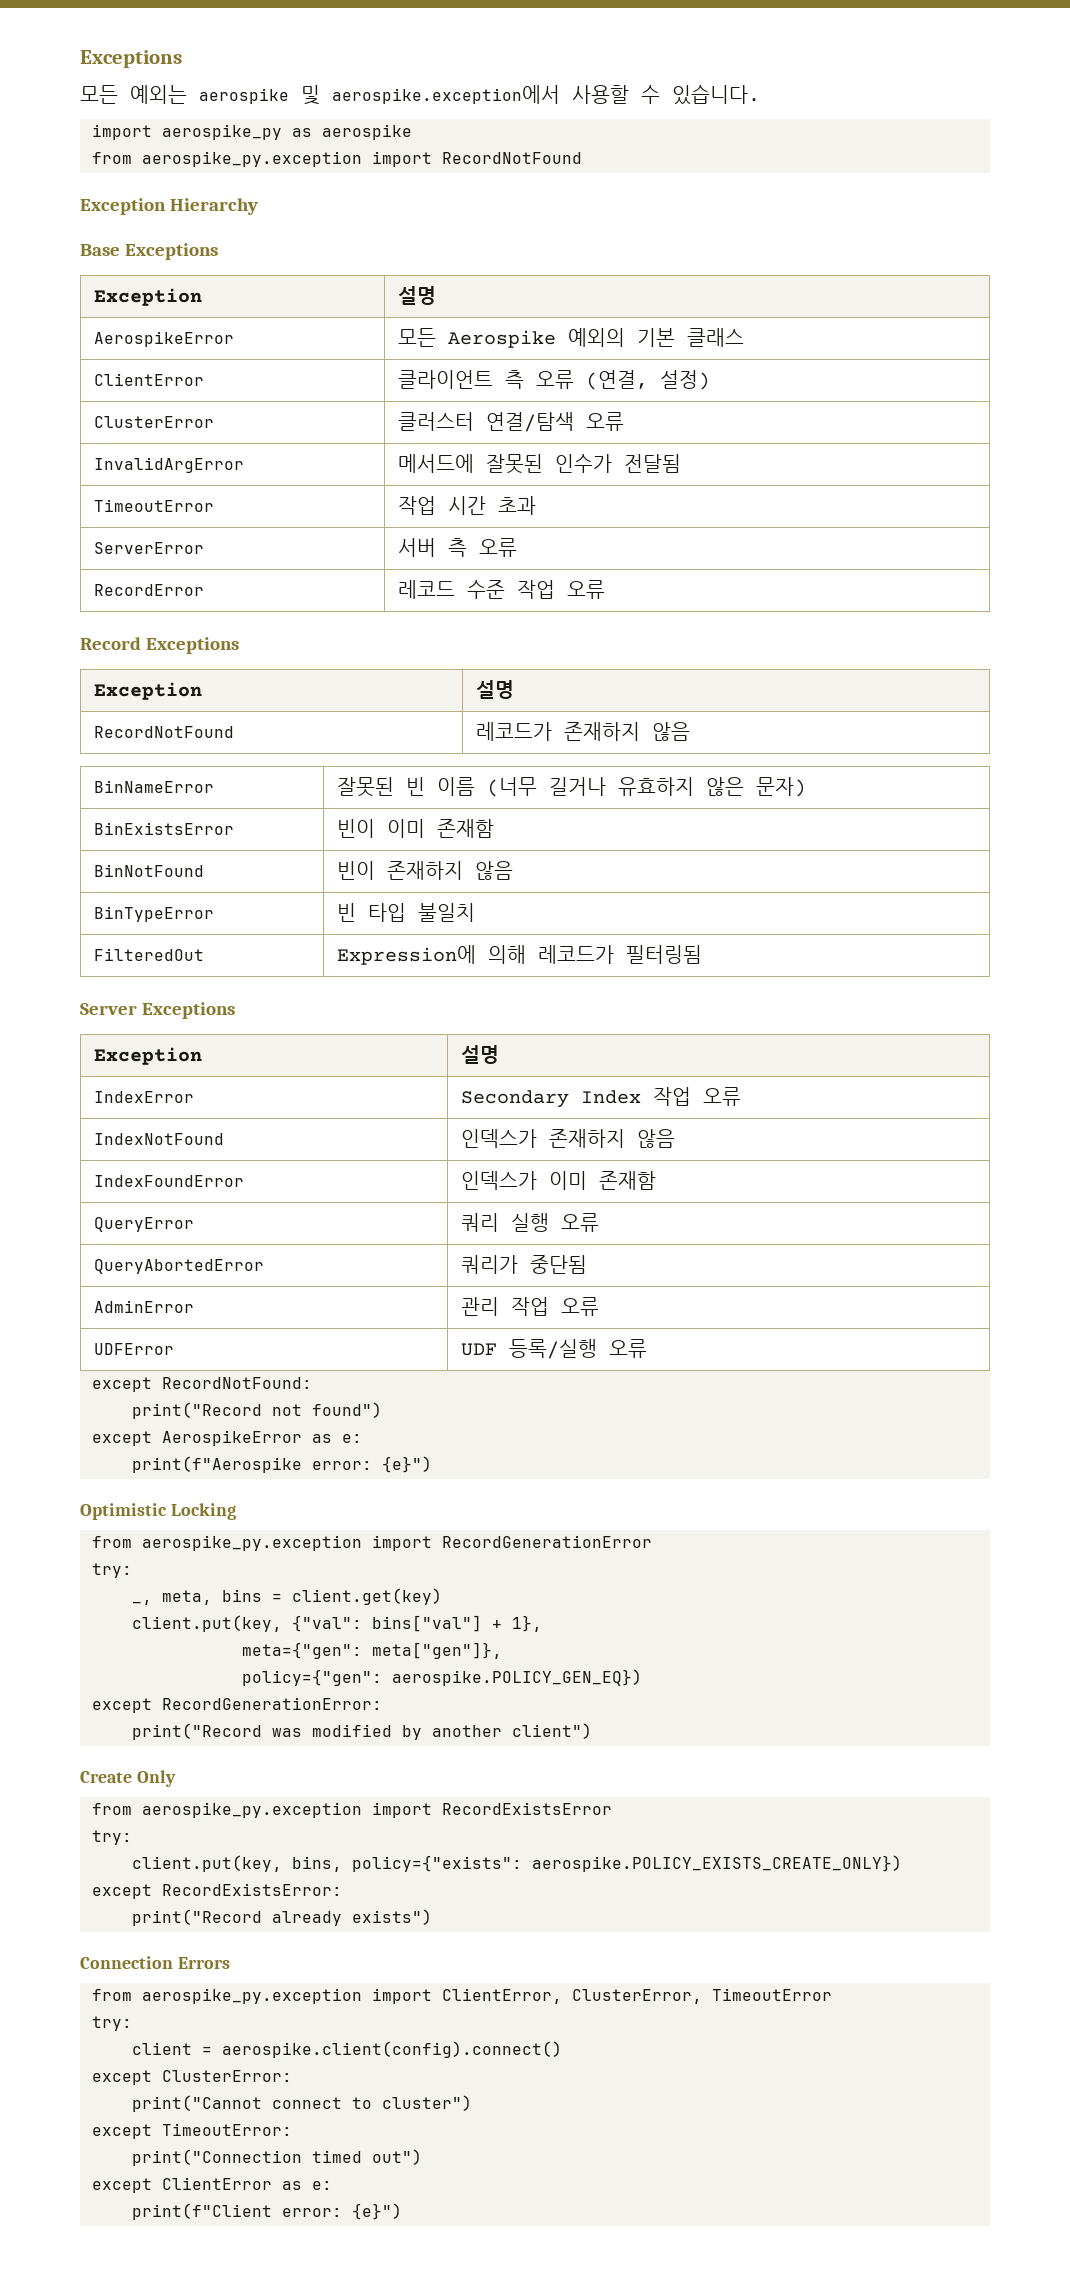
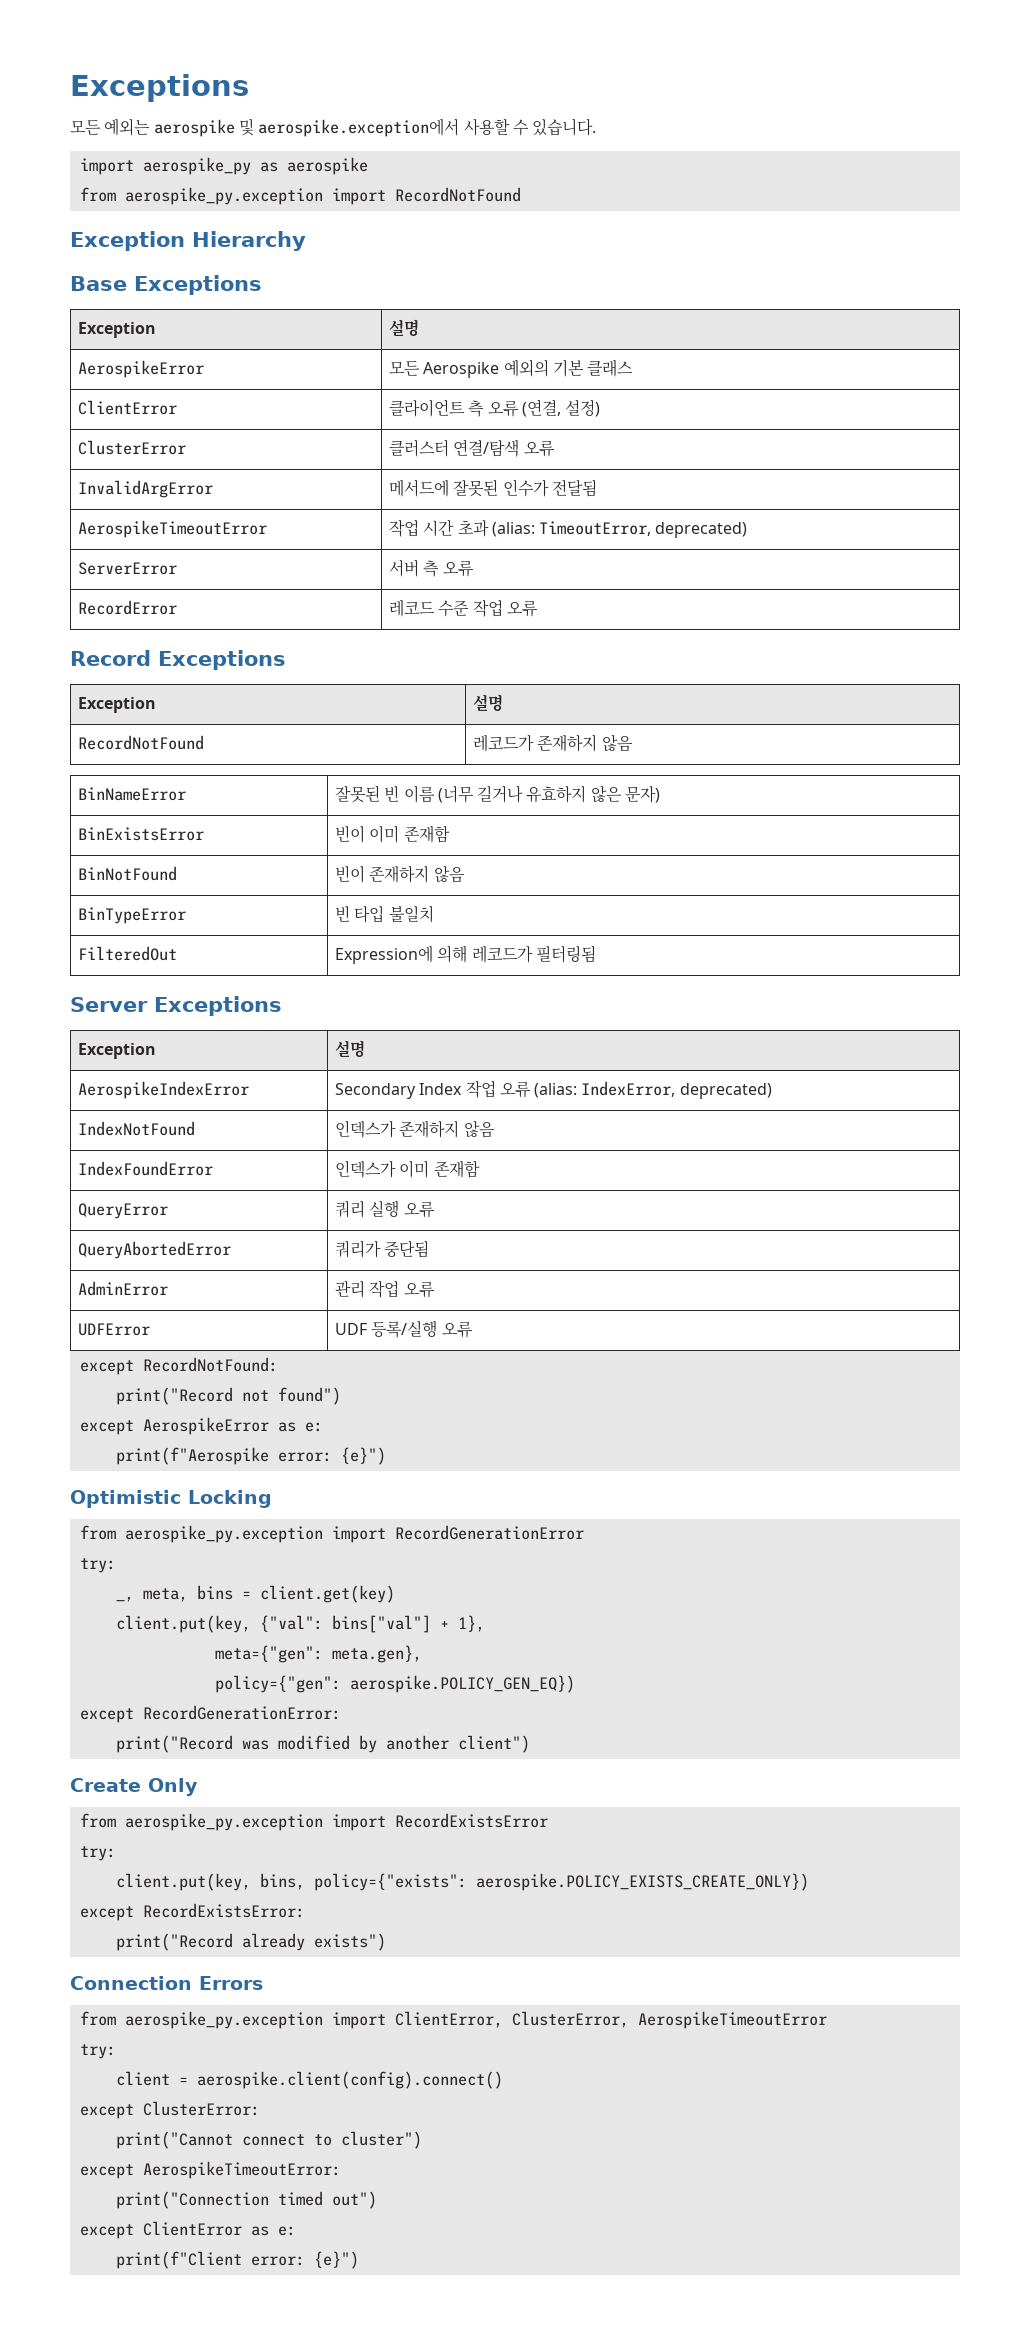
- TimeoutError | 작업 시간 초과
+ AerospikeTimeoutError | 작업 시간 초과 (alias: TimeoutError, deprecated)
- IndexError | Secondary Index 작업 오류
+ AerospikeIndexError | Secondary Index 작업 오류 (alias: IndexError, deprecated)
- meta={"gen": meta["gen"]},
+ meta={"gen": meta.gen},
- from aerospike_py.exception import ClientError, ClusterError, TimeoutError
+ from aerospike_py.exception import ClientError, ClusterError, AerospikeTimeoutError
- except TimeoutError:
+ except AerospikeTimeoutError:

